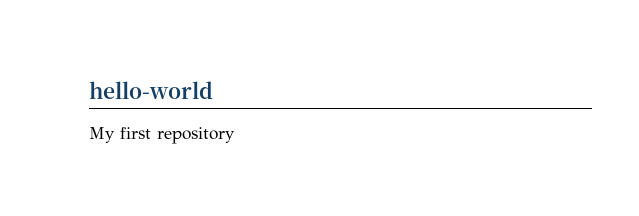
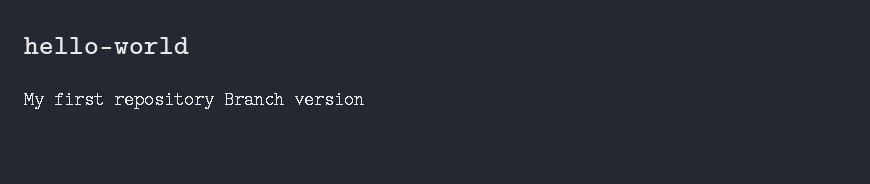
- My first repository
+ My first repository Branch version

